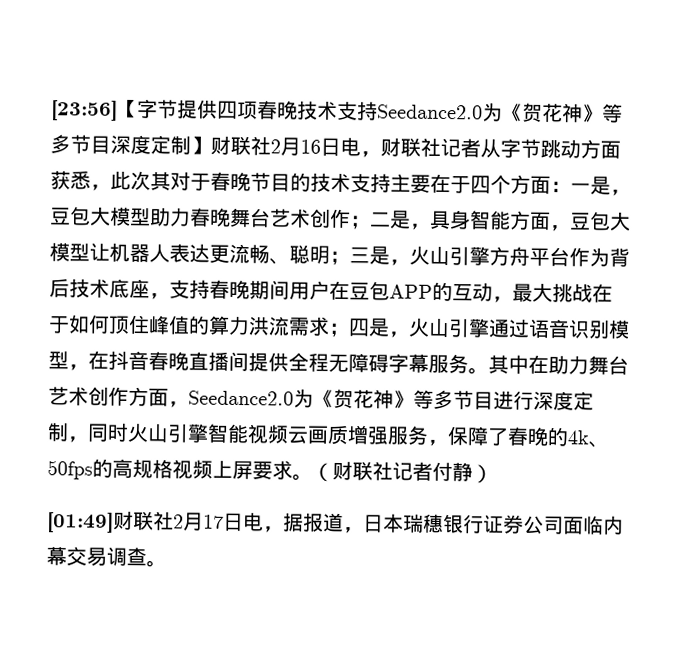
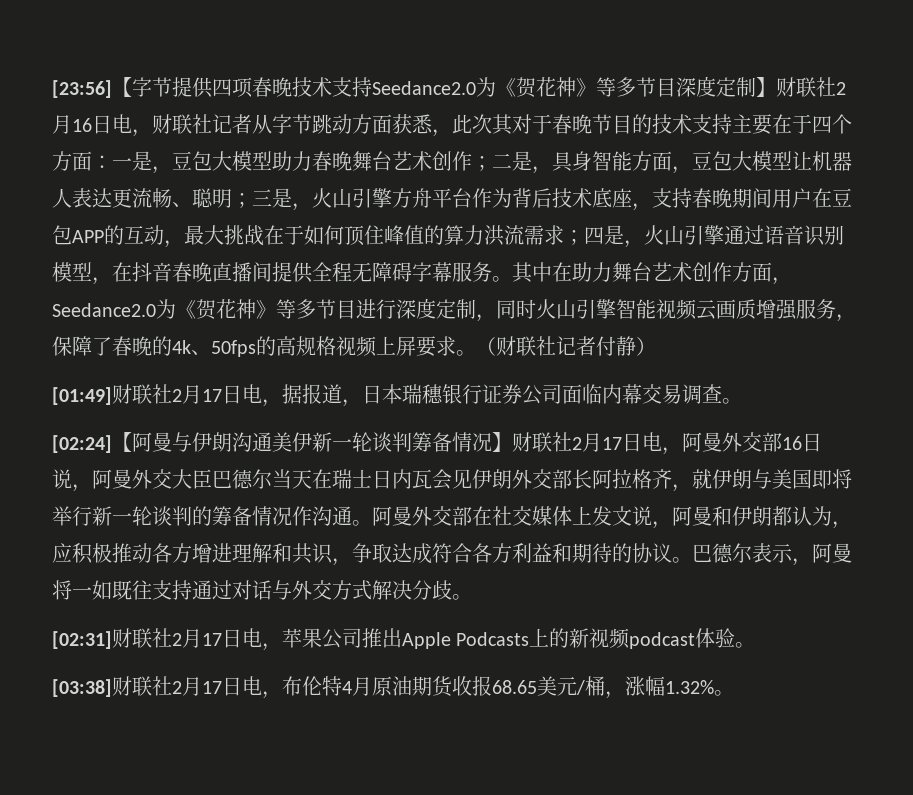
+ [02:24]【阿曼与伊朗沟通美伊新一轮谈判筹备情况】财联社2月17日电，阿曼外交部16日说，阿曼外交大臣巴德尔当天在瑞士日内瓦会见伊朗外交部长阿拉格齐，就伊朗与美国即将举行新一轮谈判的筹备情况作沟通。阿曼外交部在社交媒体上发文说，阿曼和伊朗都认为，应积极推动各方增进理解和共识，争取达成符合各方利益和期待的协议。巴德尔表示，阿曼将一如既往支持通过对话与外交方式解决分歧。
+ [02:31]财联社2月17日电，苹果公司推出Apple Podcasts上的新视频podcast体验。
+ [03:38]财联社2月17日电，布伦特4月原油期货收报68.65美元/桶，涨幅1.32%。

